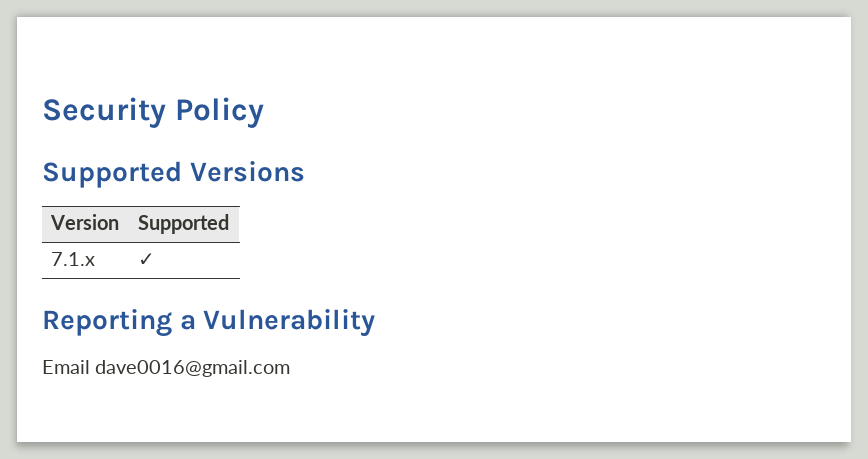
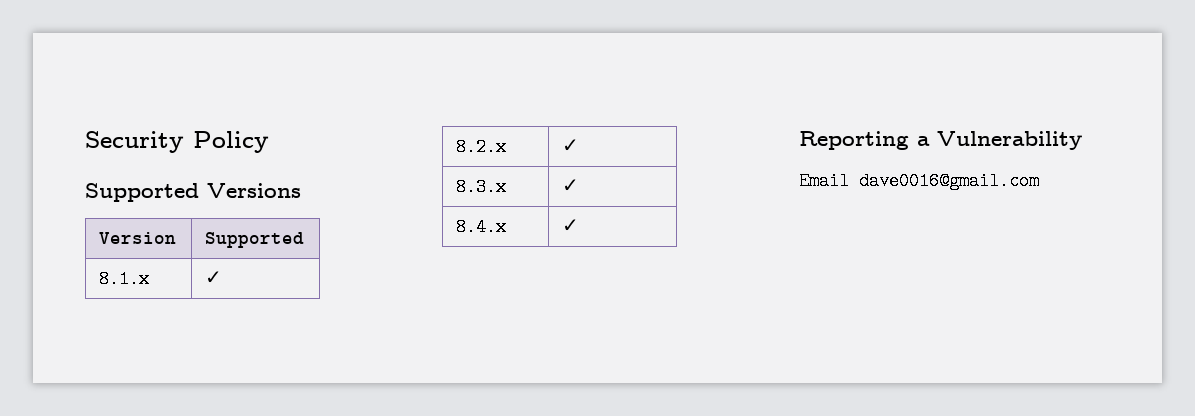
- 7.1.x | ✓
+ 8.1.x | ✓
+ 8.2.x | ✓
+ 8.3.x | ✓
+ 8.4.x | ✓

